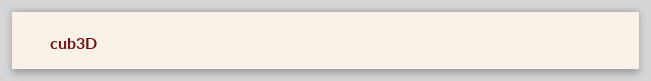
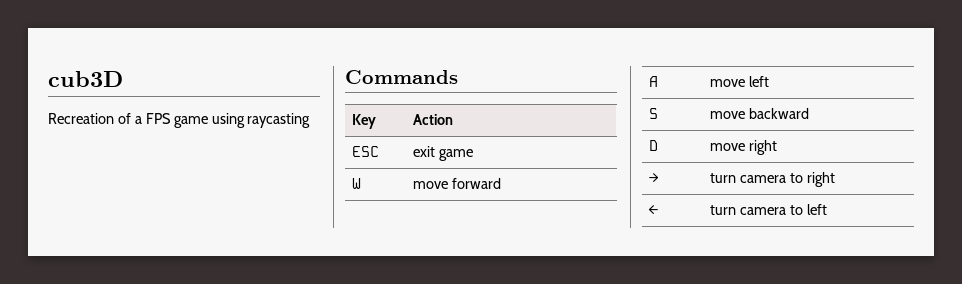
+ Recreation of a FPS game using raycasting
+ Commands
+ Key | Action
+ ESC | exit game
+ W | move forward
+ A | move left
+ S | move backward
+ D | move right
+ → | turn camera to right
+ ← | turn camera to left

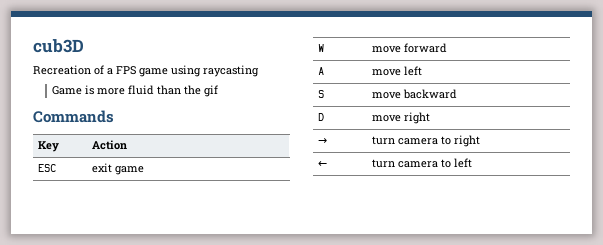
+ Game is more fluid than the gif

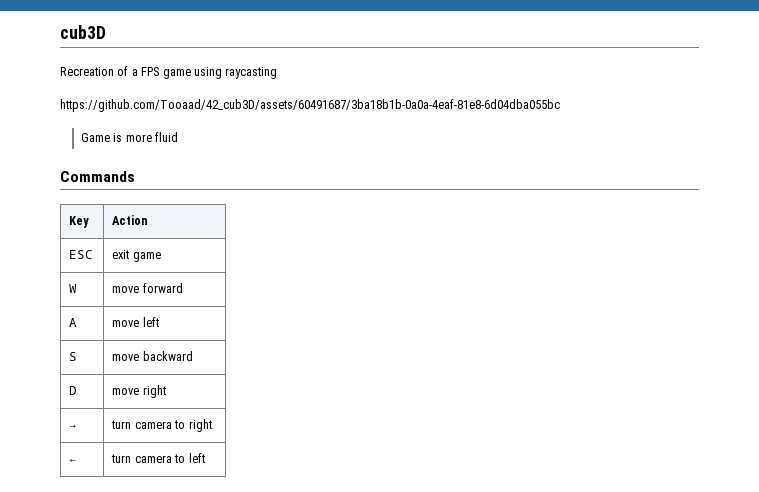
+ https://github.com/Tooaad/42_cub3D/assets/60491687/3ba18b1b-0a0a-4eaf-81e8-6d04dba055bc
- Game is more fluid than the gif
+ Game is more fluid

